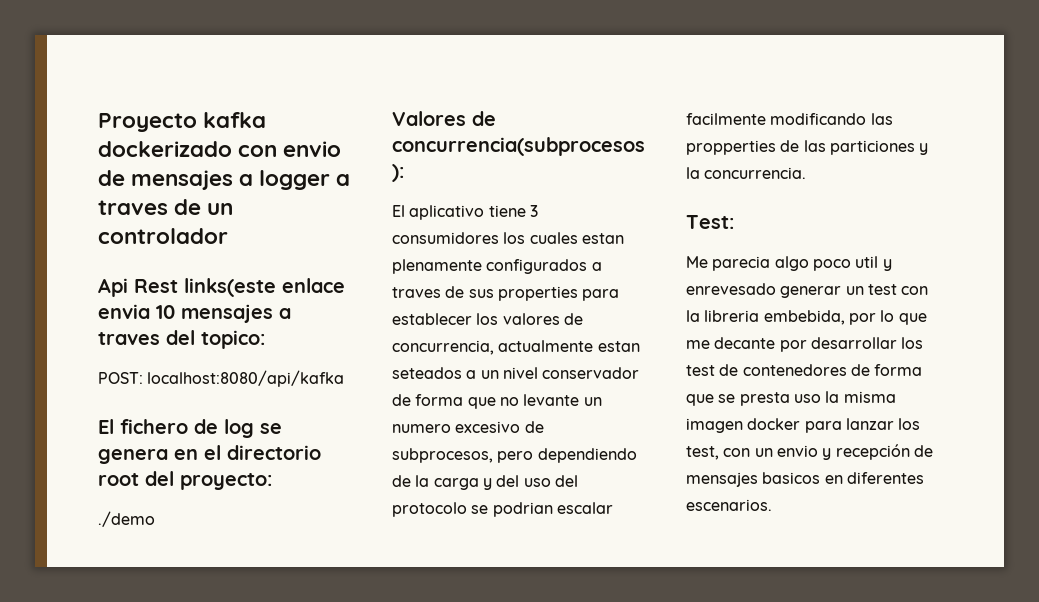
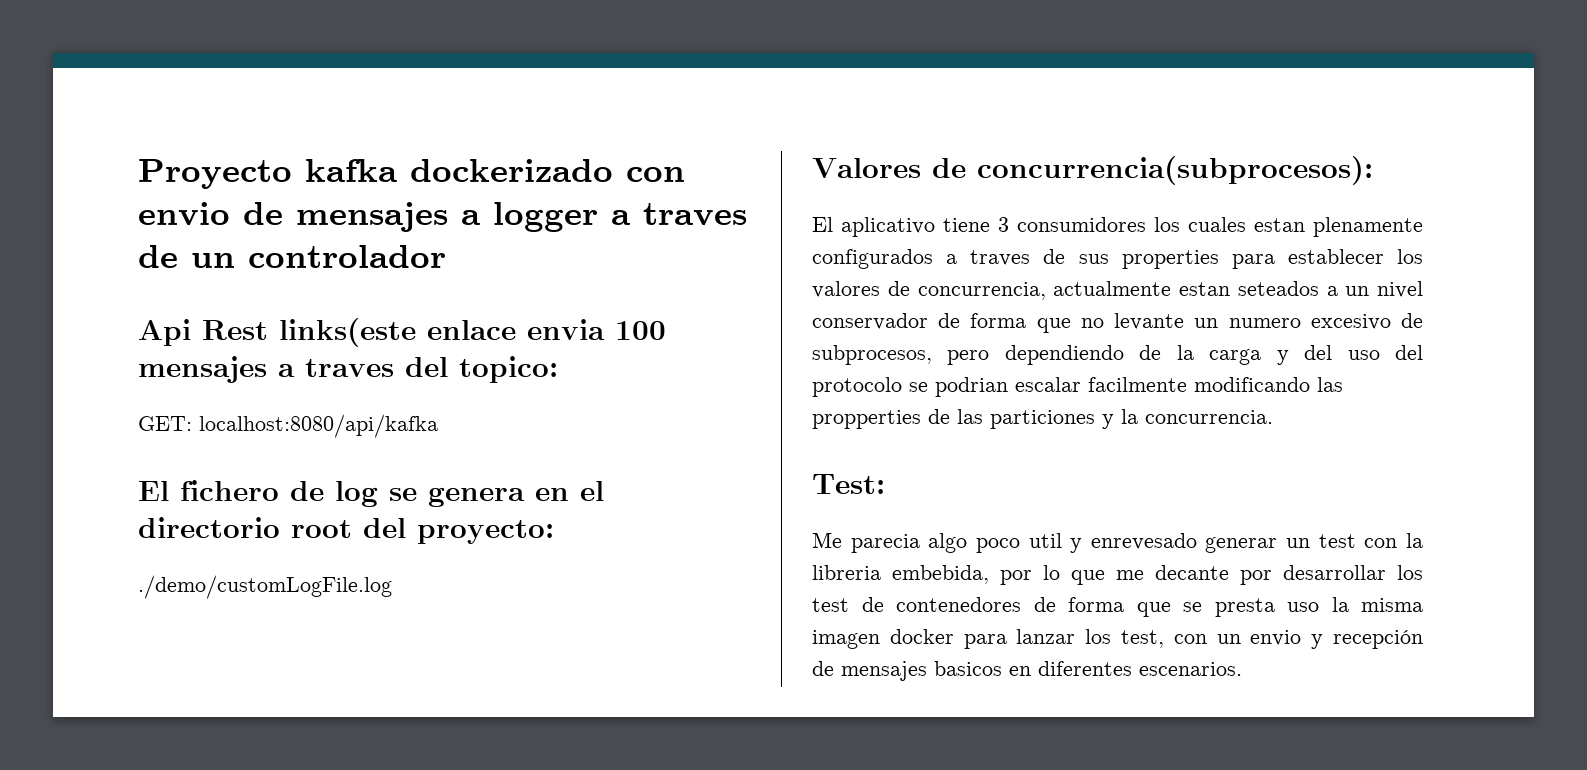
- Api Rest links(este enlace envia 10 mensajes a traves del topico:
+ Api Rest links(este enlace envia 100 mensajes a traves del topico:
- POST: localhost:8080/api/kafka
+ GET: localhost:8080/api/kafka
- ./demo
+ ./demo/customLogFile.log

